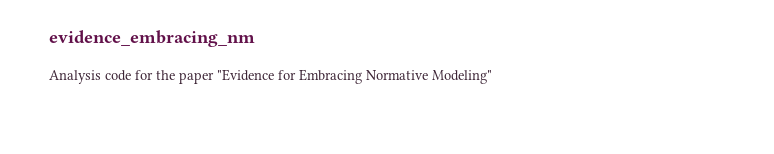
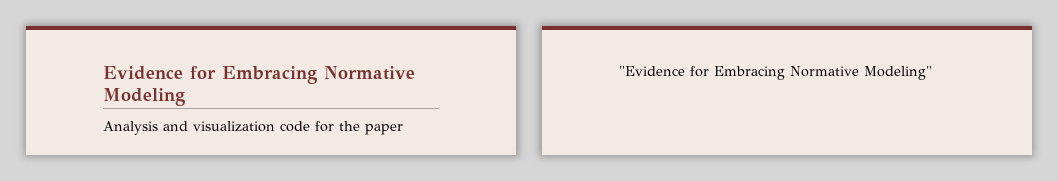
- evidence_embracing_nm
+ Evidence for Embracing Normative Modeling
- Analysis code for the paper "Evidence for Embracing Normative Modeling"
+ Analysis and visualization code for the paper "Evidence for Embracing Normative Modeling"

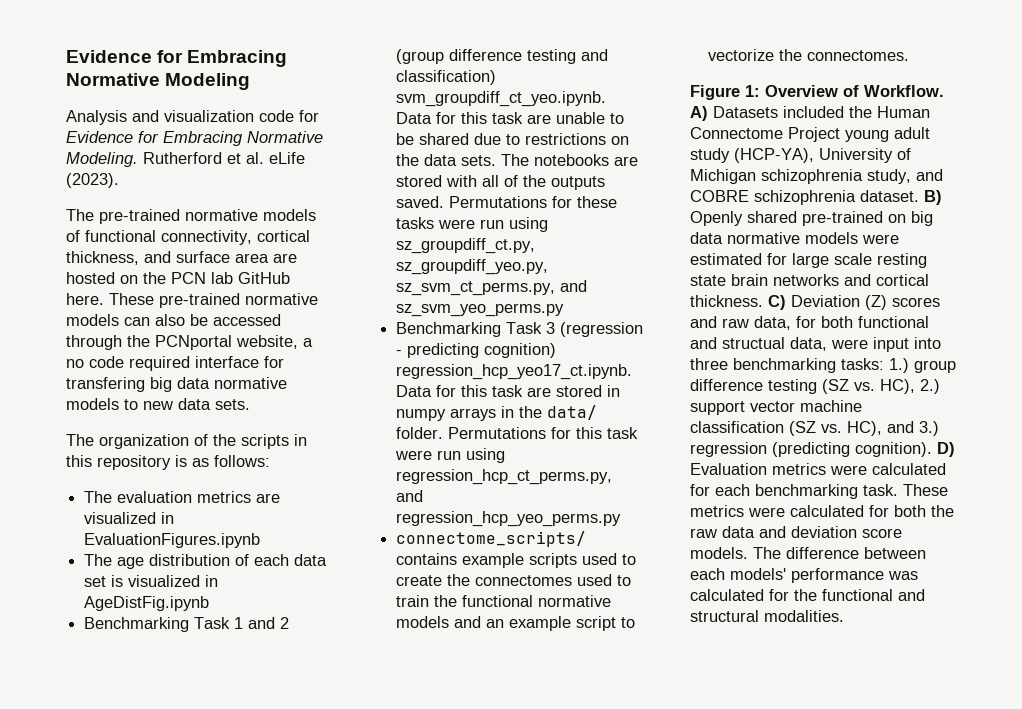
- Analysis and visualization code for the paper "Evidence for Embracing Normative Modeling"
+ Analysis and visualization code for Evidence for Embracing Normative Modeling. Rutherford et al. eLife (2023).
+ The pre-trained normative models of functional connectivity, cortical thickness, and surface area are hosted on the PCN lab GitHub here. These pre-trained normative models can also be accessed through the PCNportal website, a no code required interface for transfering big data normative models to new data sets.
+ The organization of the scripts in this repository is as follows:
+ The evaluation metrics are visualized in EvaluationFigures.ipynb
+ The age distribution of each data set is visualized in AgeDistFig.ipynb
+ Benchmarking Task 1 and 2 (group difference testing and classification) svm_groupdiff_ct_yeo.ipynb. Data for this task are unable to be shared due to restrictions on the data sets. The notebooks are stored with all of the outputs saved. Permutations for these tasks were run using sz_groupdiff_ct.py, sz_groupdiff_yeo.py, sz_svm_ct_perms.py, and sz_svm_yeo_perms.py
+ Benchmarking Task 3 (regression - predicting cognition) regression_hcp_yeo17_ct.ipynb. Data for this task are stored in numpy arrays in the data/ folder. Permutations for this task were run using regression_hcp_ct_perms.py, and regression_hcp_yeo_perms.py
+ connectome_scripts/ contains example scripts used to create the connectomes used to train the functional normative models and an example script to vectorize the connectomes.
+ Figure 1: Overview of Workflow. A) Datasets included the Human Connectome Project young adult study (HCP-YA), University of Michigan schizophrenia study, and COBRE schizophrenia dataset. B) Openly shared pre-trained on big data normative models were estimated for large scale resting state brain networks and cortical thickness. C) Deviation (Z) scores and raw data, for both functional and structual data, were input into three benchmarking tasks: 1.) group difference testing (SZ vs. HC), 2.) support vector machine classification (SZ vs. HC), and 3.) regression (predicting cognition). D) Evaluation metrics were calculated for each benchmarking task. These metrics were calculated for both the raw data and deviation score models. The difference between each models' performance was calculated for the functional and structural modalities.

